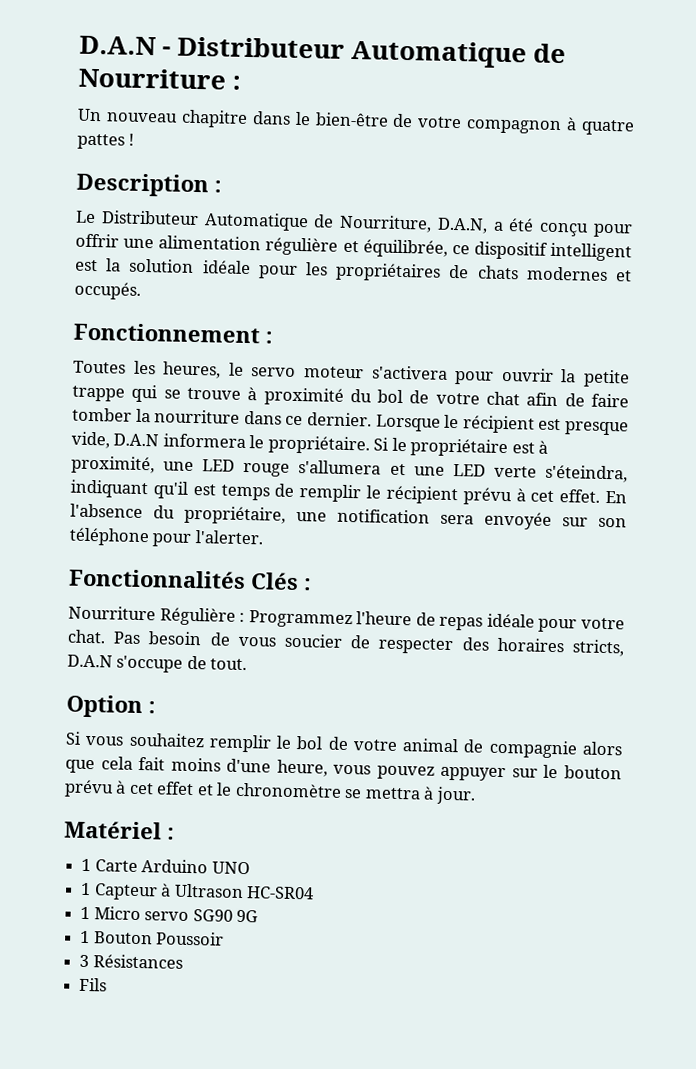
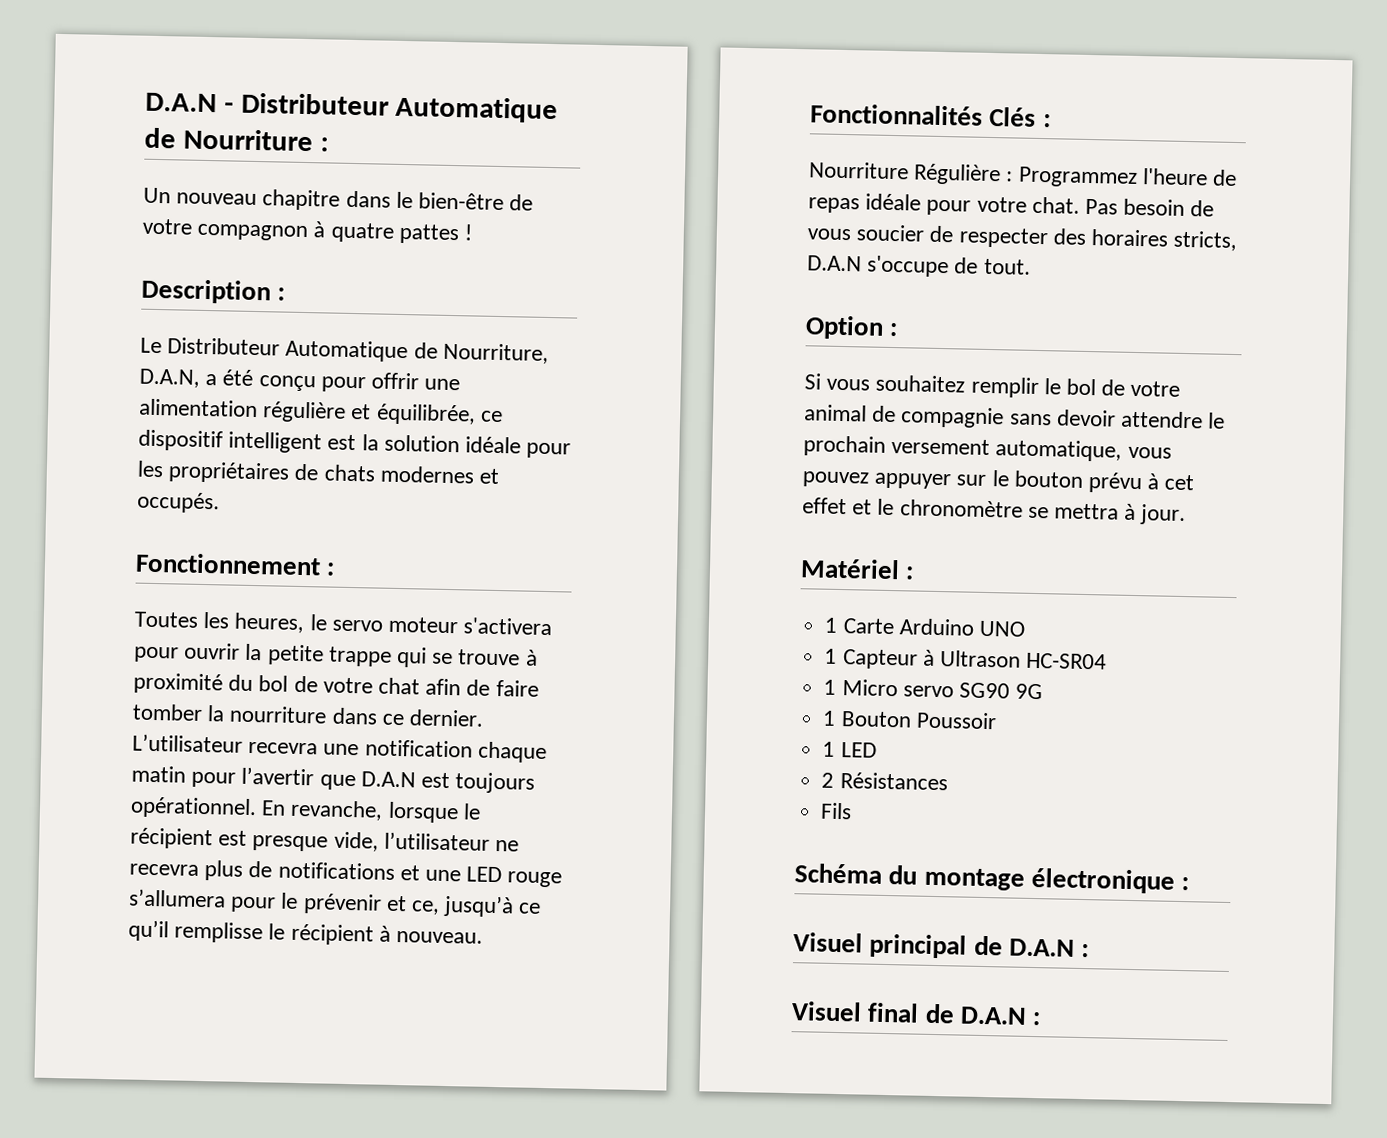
- Lorsque le récipient est presque vide, D.A.N informera le propriétaire. Si le propriétaire est à proximité, une LED rouge s'allumera et une LED verte s'éteindra, indiquant qu'il est temps de remplir le récipient prévu à cet effet. En l'absence du propriétaire, une notification sera envoyée sur son téléphone pour l'alerter.
+ L’utilisateur recevra une notification chaque matin pour l’avertir que D.A.N est toujours opérationnel. En revanche, lorsque le récipient est presque vide, l’utilisateur ne recevra plus de notifications et une LED rouge s’allumera pour le prévenir et ce, jusqu’à ce qu’il remplisse le récipient à nouveau.
- Si vous souhaitez remplir le bol de votre animal de compagnie alors que cela fait moins d'une heure, vous pouvez appuyer sur le bouton prévu à cet effet et le chronomètre se mettra à jour.
+ Si vous souhaitez remplir le bol de votre animal de compagnie sans devoir attendre le prochain versement automatique, vous pouvez appuyer sur le bouton prévu à cet effet et le chronomètre se mettra à jour.
- 3 Résistances
+ 1 LED
+ 2 Résistances
+ Schéma du montage électronique :
+ Visuel principal de D.A.N :
+ Visuel final de D.A.N :

